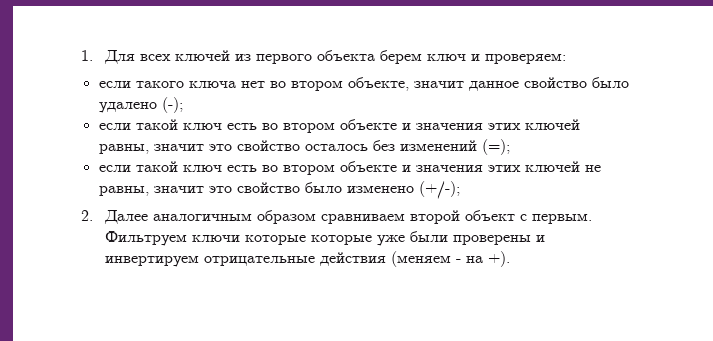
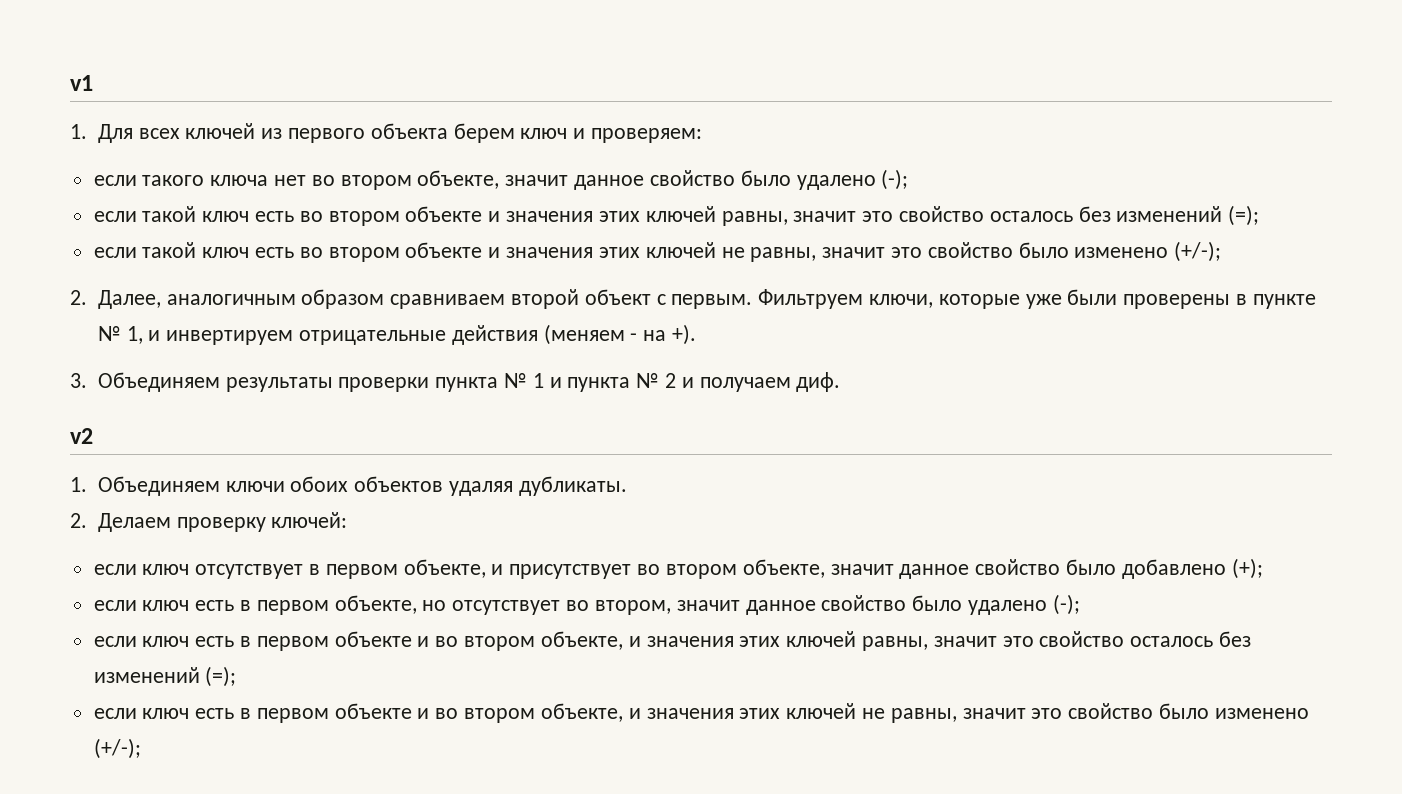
+ v1
- 2. Далее аналогичным образом сравниваем второй объект с первым.
+ 2. Далее, аналогичным образом сравниваем второй объект с первым.
- Фильтруем ключи которые которые уже были проверены и инвертируем отрицательные действия (меняем - на +).
+ Фильтруем ключи, которые уже были проверены в пункте № 1, и инвертируем отрицательные действия (меняем - на +).
+ 3. Объединяем результаты проверки пункта № 1 и пункта № 2 и получаем диф.
+ v2
+ 1. Объединяем ключи обоих объектов удаляя дубликаты.
+ 2. Делаем проверку ключей:
+ если ключ отсутствует в первом объекте, и присутствует во втором объекте, значит данное свойство было добавлено (+);
+ если ключ есть в первом объекте, но отсутствует во втором, значит данное свойство было удалено (-);
+ если ключ есть в первом объекте и во втором объекте, и значения этих ключей равны, значит это свойство осталось без изменений (=);
+ если ключ есть в первом объекте и во втором объекте, и значения этих ключей не равны, значит это свойство было изменено (+/-);

